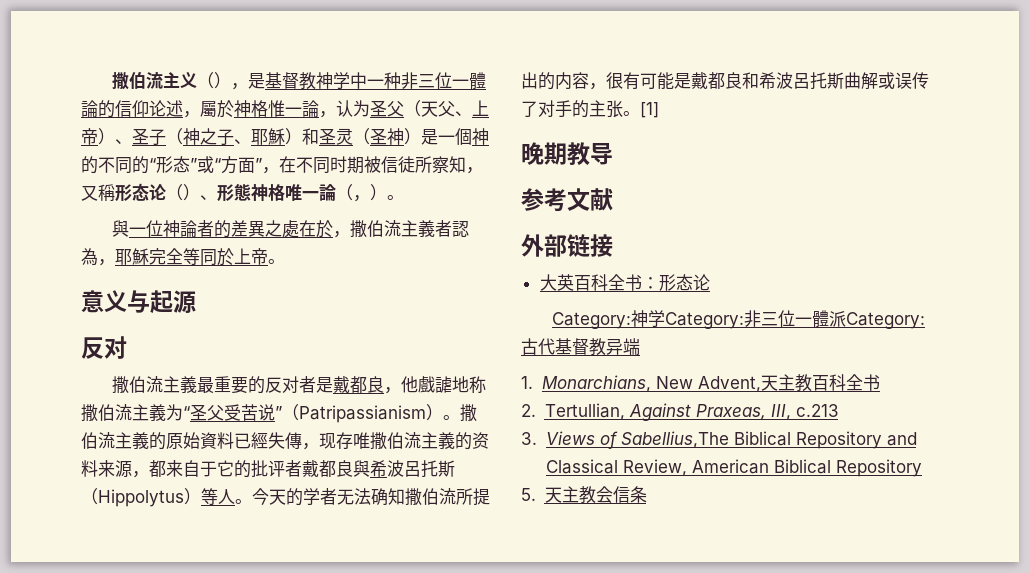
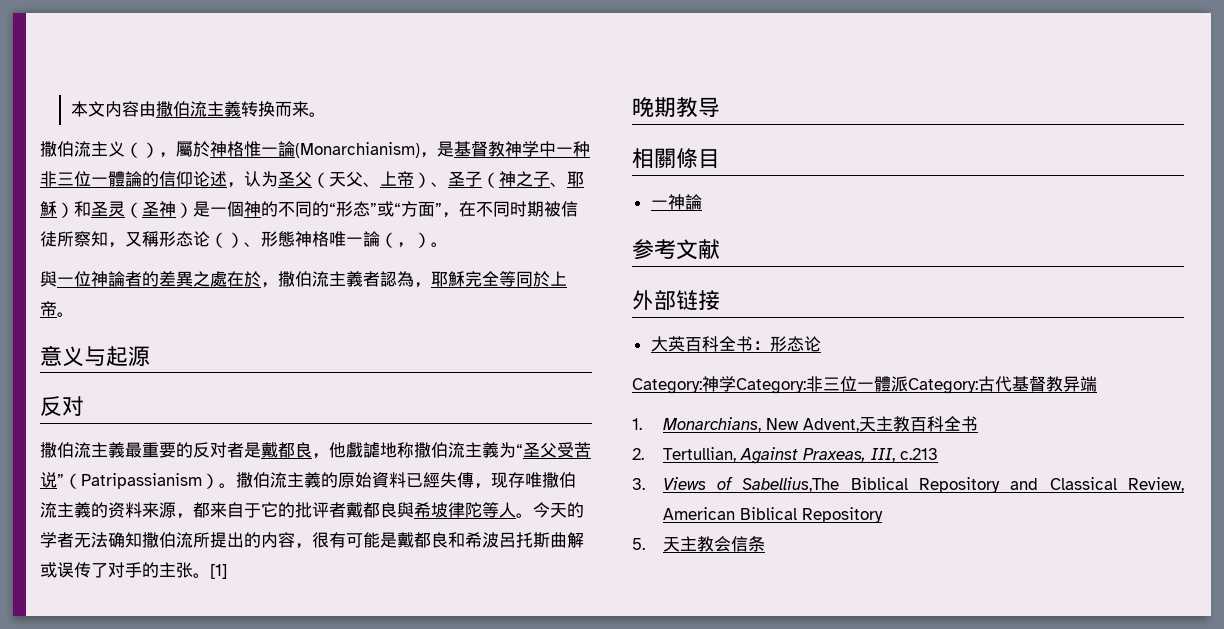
- 撒伯流主义（），是基督教神学中一种非三位一體論的信仰论述，屬於神格惟一論，认为圣父（天父、上帝）、圣子（神之子、耶穌）和圣灵（圣神）是一個神的不同的“形态”或“方面”，在不同时期被信徒所察知，又稱形态论（）、形態神格唯一論（，）。
+ 本文内容由撒伯流主義转换而来。
+ 撒伯流主义（），屬於神格惟一論(Monarchianism)，是基督教神学中一种非三位一體論的信仰论述，认为圣父（天父、上帝）、圣子（神之子、耶穌）和圣灵（圣神）是一個神的不同的“形态”或“方面”，在不同时期被信徒所察知，又稱形态论（）、形態神格唯一論（，）。
- 撒伯流主義的原始資料已經失傳，现存唯撒伯流主義的资料来源，都来自于它的批评者戴都良與希波呂托斯（Hippolytus）等人。
+ 撒伯流主義的原始資料已經失傳，现存唯撒伯流主義的资料来源，都来自于它的批评者戴都良與希坡律陀等人。
+ 相關條目
+ 一神論

